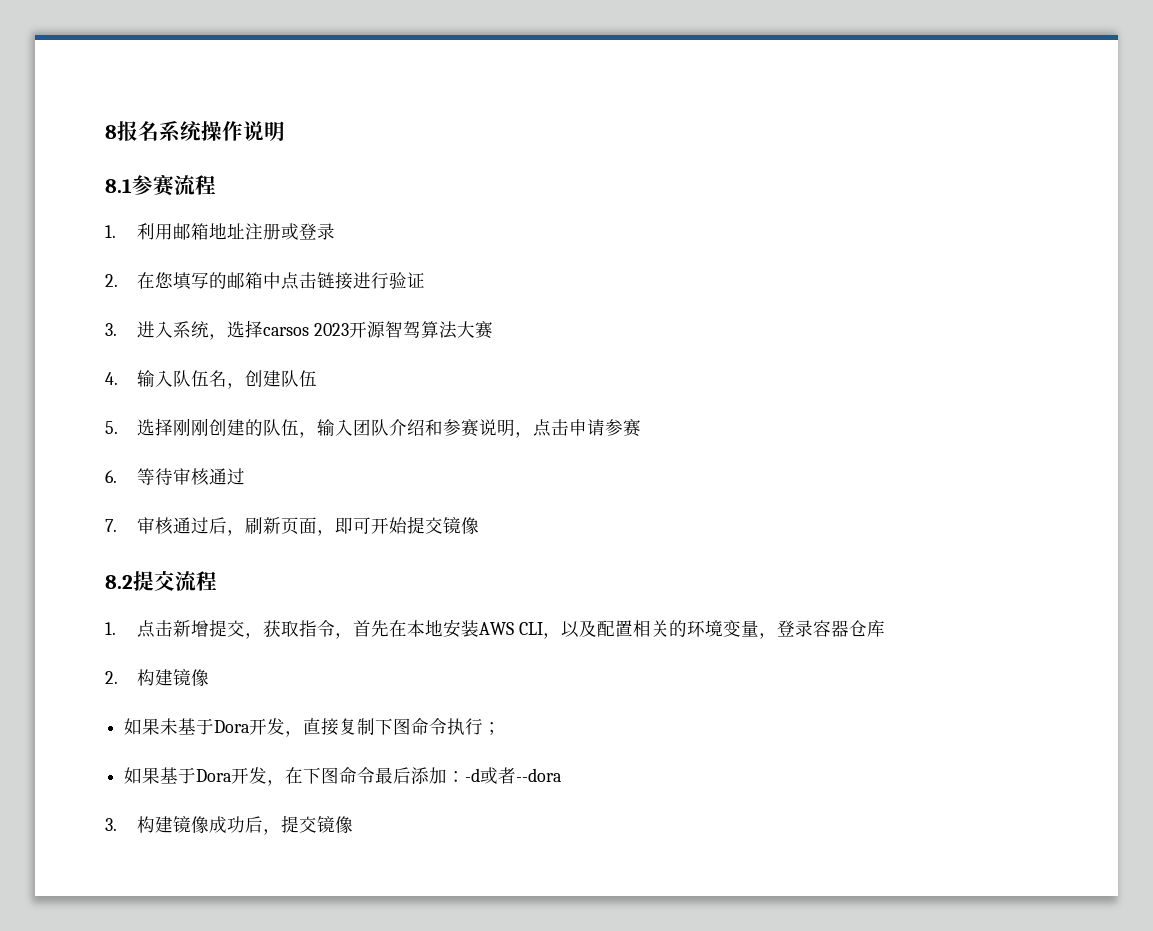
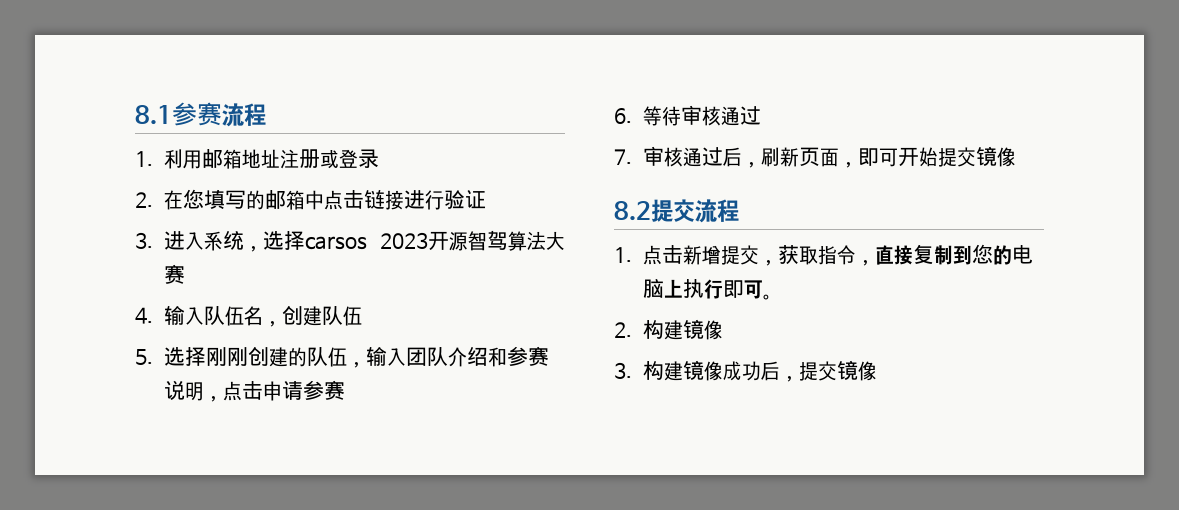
- 8报名系统操作说明
- 1.点击新增提交，获取指令，首先在本地安装AWS CLI，以及配置相关的环境变量，登录容器仓库
+ 1.点击新增提交，获取指令，直接复制到您的电脑上执行即可。
  2.构建镜像
- 如果未基于Dora开发，直接复制下图命令执行；
- 如果基于Dora开发，在下图命令最后添加：-d或者--dora

